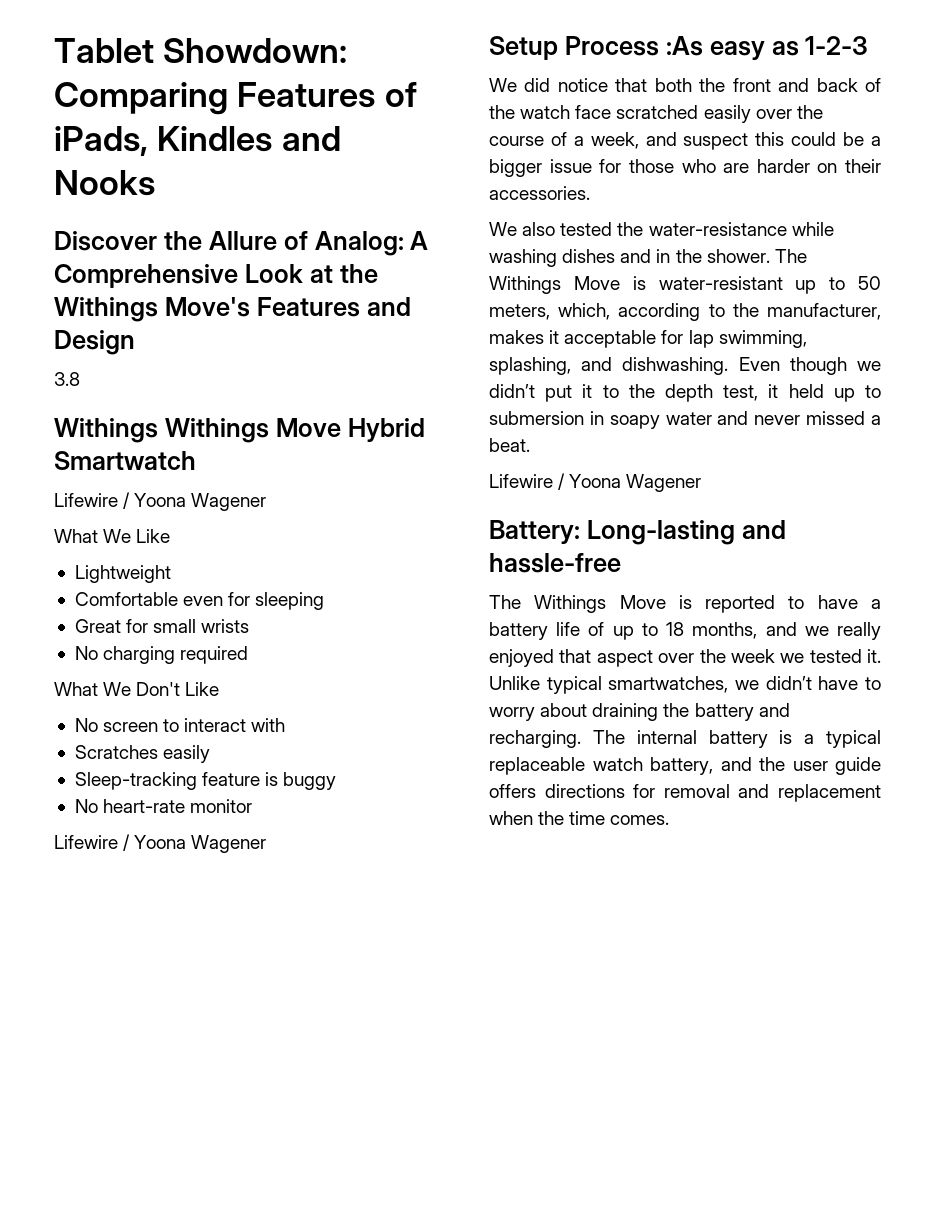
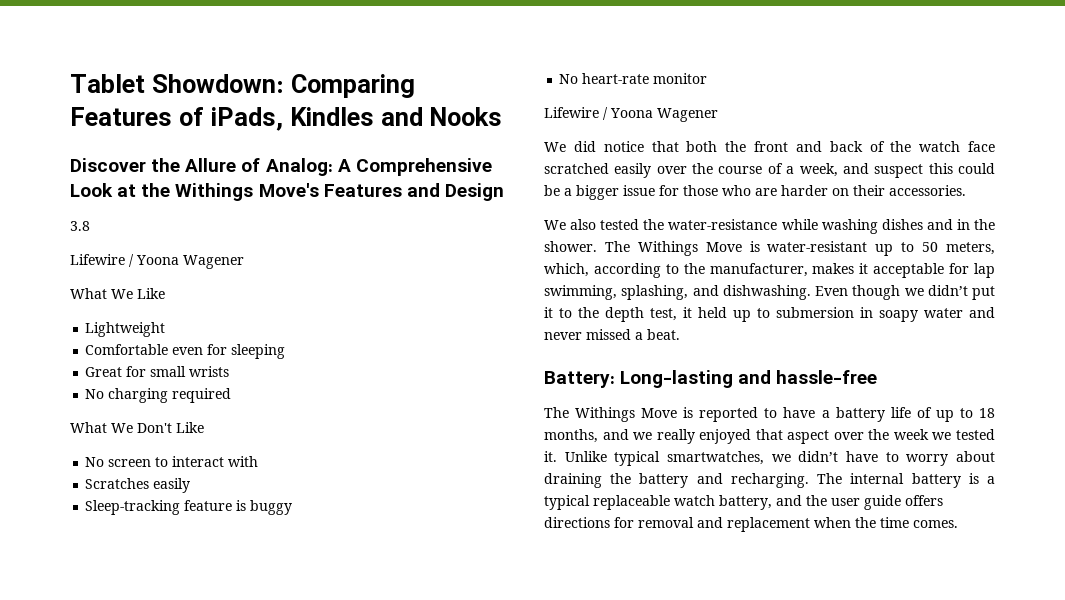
- Withings Withings Move Hybrid Smartwatch
- Setup Process :As easy as 1-2-3
  Even though we didn’t put it to the depth test, it held up to submersion in soapy water and never missed a beat.
- Lifewire / Yoona Wagener

